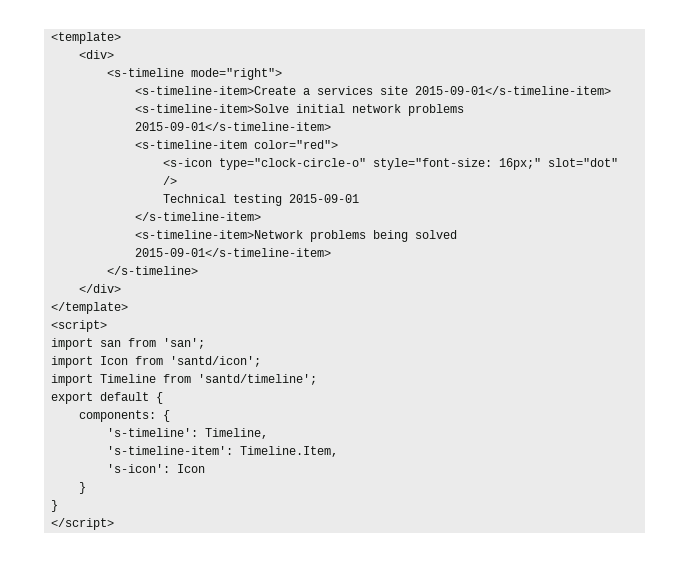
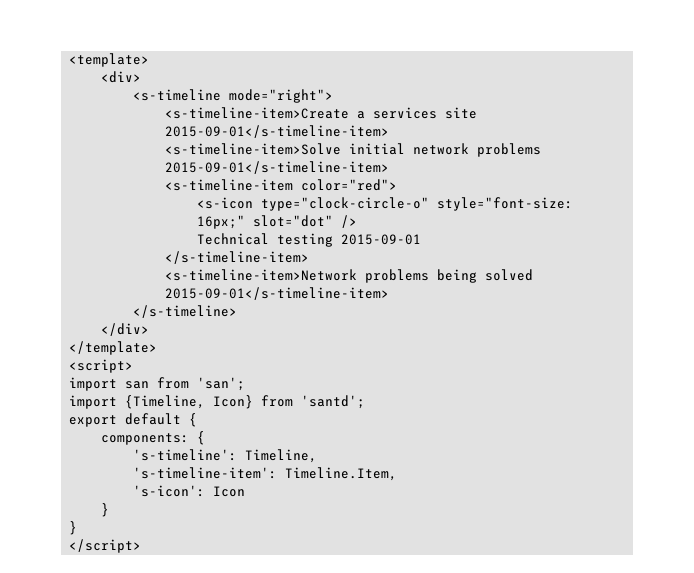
- import Icon from 'santd/icon';
- import Timeline from 'santd/timeline';
+ import {Timeline, Icon} from 'santd';

